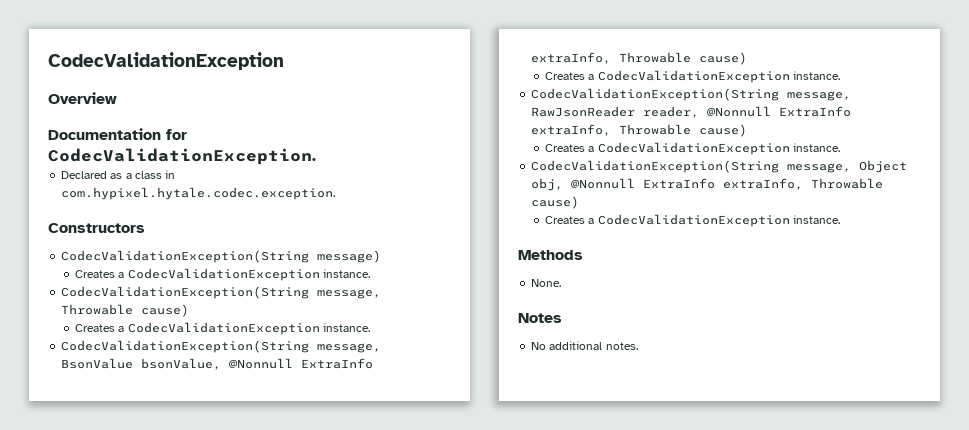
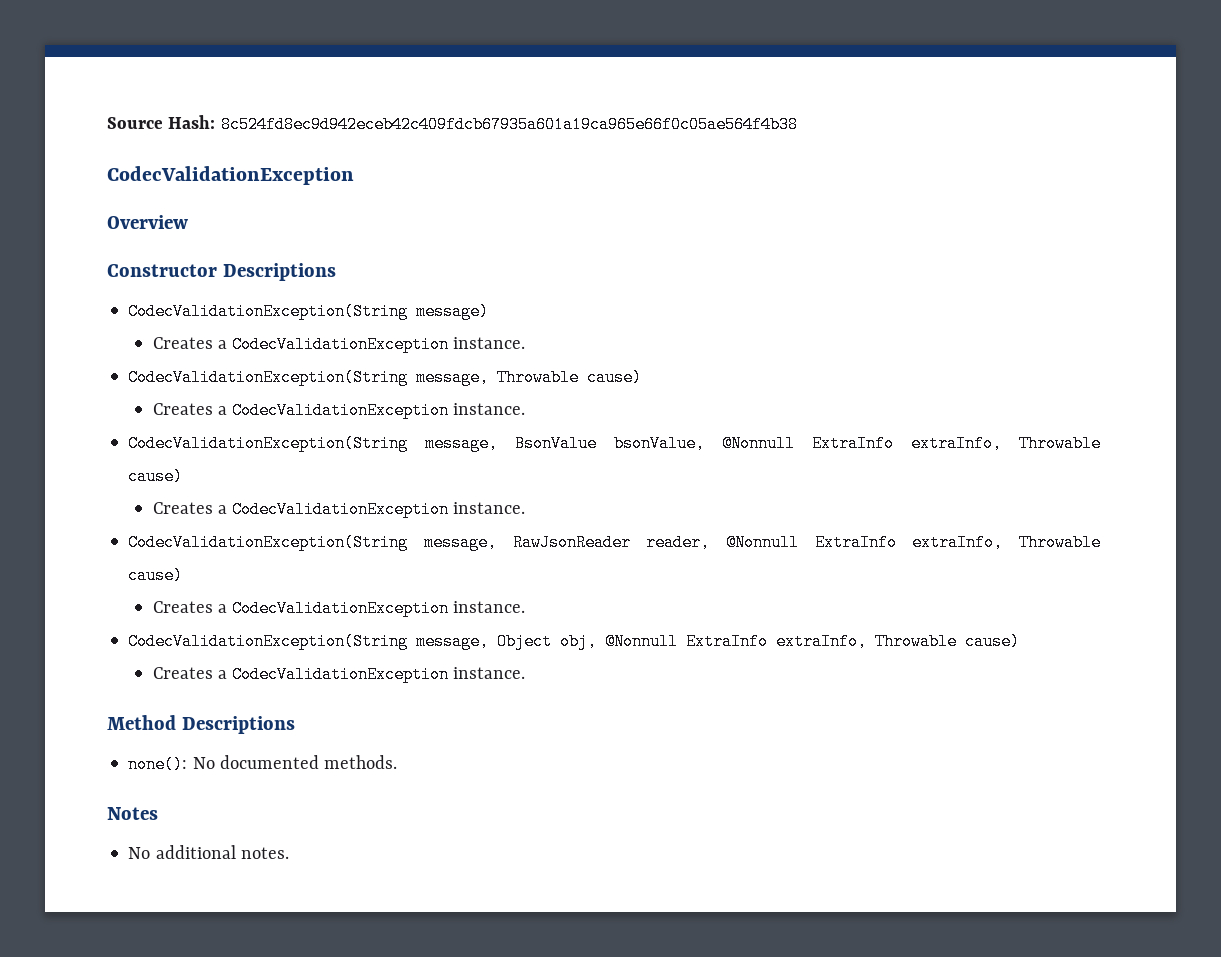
+ Source Hash: 8c524fd8ec9d942eceb42c409fdcb67935a601a19ca965e66f0c05ae564f4b38
- Documentation for CodecValidationException.
- Declared as a class in com.hypixel.hytale.codec.exception.
- Constructors
+ Constructor Descriptions
- Methods
- None.
+ Method Descriptions
+ none(): No documented methods.

